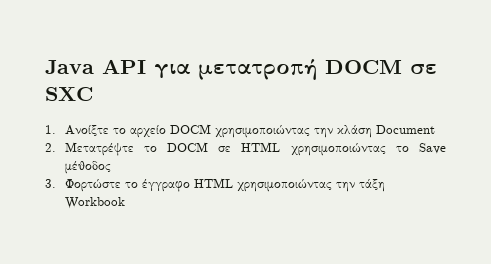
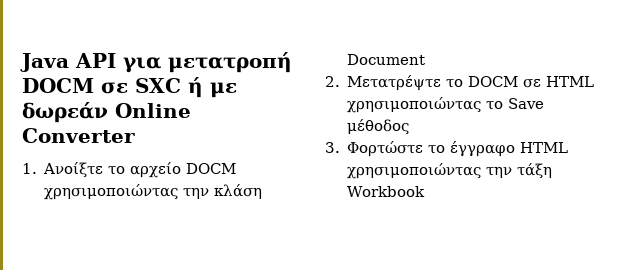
- Java API για μετατροπή DOCM σε SXC
+ Java API για μετατροπή DOCM σε SXC ή με δωρεάν Online Converter

